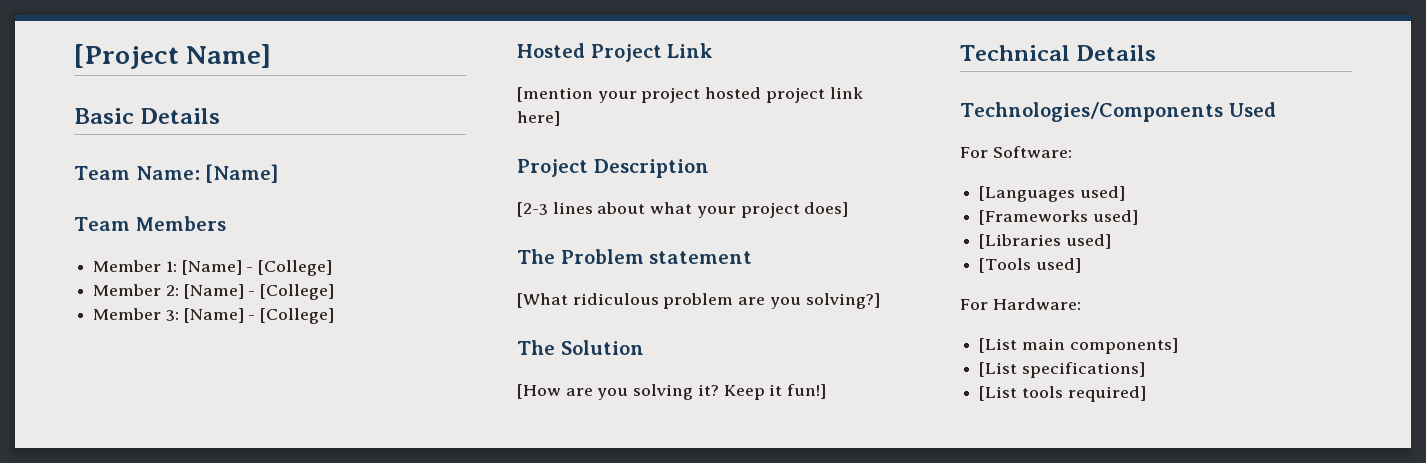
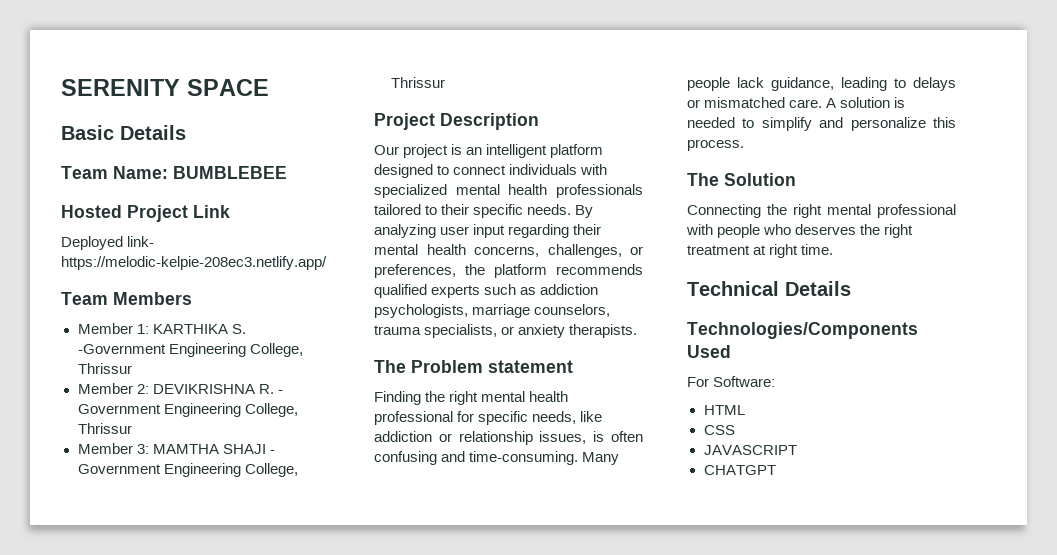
- [Project Name]
+ SERENITY SPACE
- Team Name: [Name]
+ Team Name: BUMBLEBEE
+ Hosted Project Link
+ Deployed link- https://melodic-kelpie-208ec3.netlify.app/
  Team Members
- Member 1: [Name] - [College]
- Member 2: [Name] - [College]
- Member 3: [Name] - [College]
- Hosted Project Link
- [mention your project hosted project link here]
+ Member 1: KARTHIKA S. -Government Engineering College, Thrissur
+ Member 2: DEVIKRISHNA R. - Government Engineering College, Thrissur
+ Member 3: MAMTHA SHAJI - Government Engineering College, Thrissur
  Project Description
- [2-3 lines about what your project does]
+ Our project is an intelligent platform designed to connect individuals with specialized mental health professionals tailored to their specific needs. By analyzing user input regarding their mental health concerns, challenges, or preferences, the platform recommends qualified experts such as addiction psychologists, marriage counselors, trauma specialists, or anxiety therapists.
  The Problem statement
- [What ridiculous problem are you solving?]
+ Finding the right mental health professional for specific needs, like addiction or relationship issues, is often confusing and time-consuming. Many people lack guidance, leading to delays or mismatched care. A solution is needed to simplify and personalize this process.
  The Solution
- [How are you solving it? Keep it fun!]
+ Connecting the right mental professional with people who deserves the right treatment at right time.
- [Languages used]
- [Frameworks used]
- [Libraries used]
- [Tools used]
- For Hardware:
- [List main components]
- [List specifications]
- [List tools required]
+ HTML
+ CSS
+ JAVASCRIPT
+ CHATGPT

